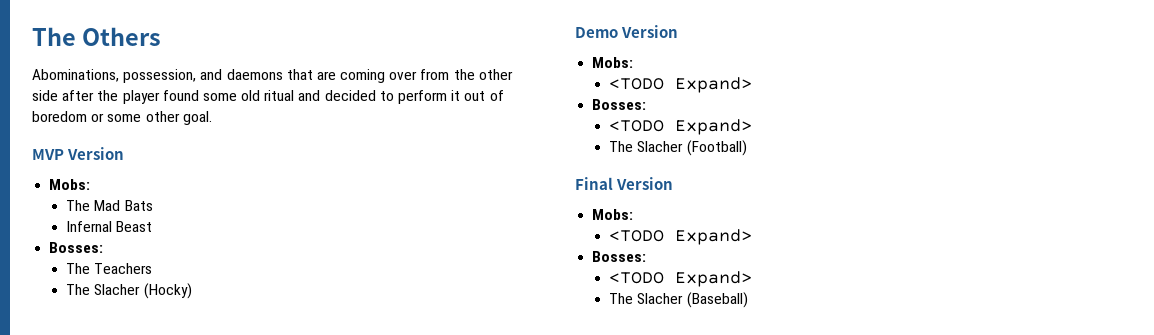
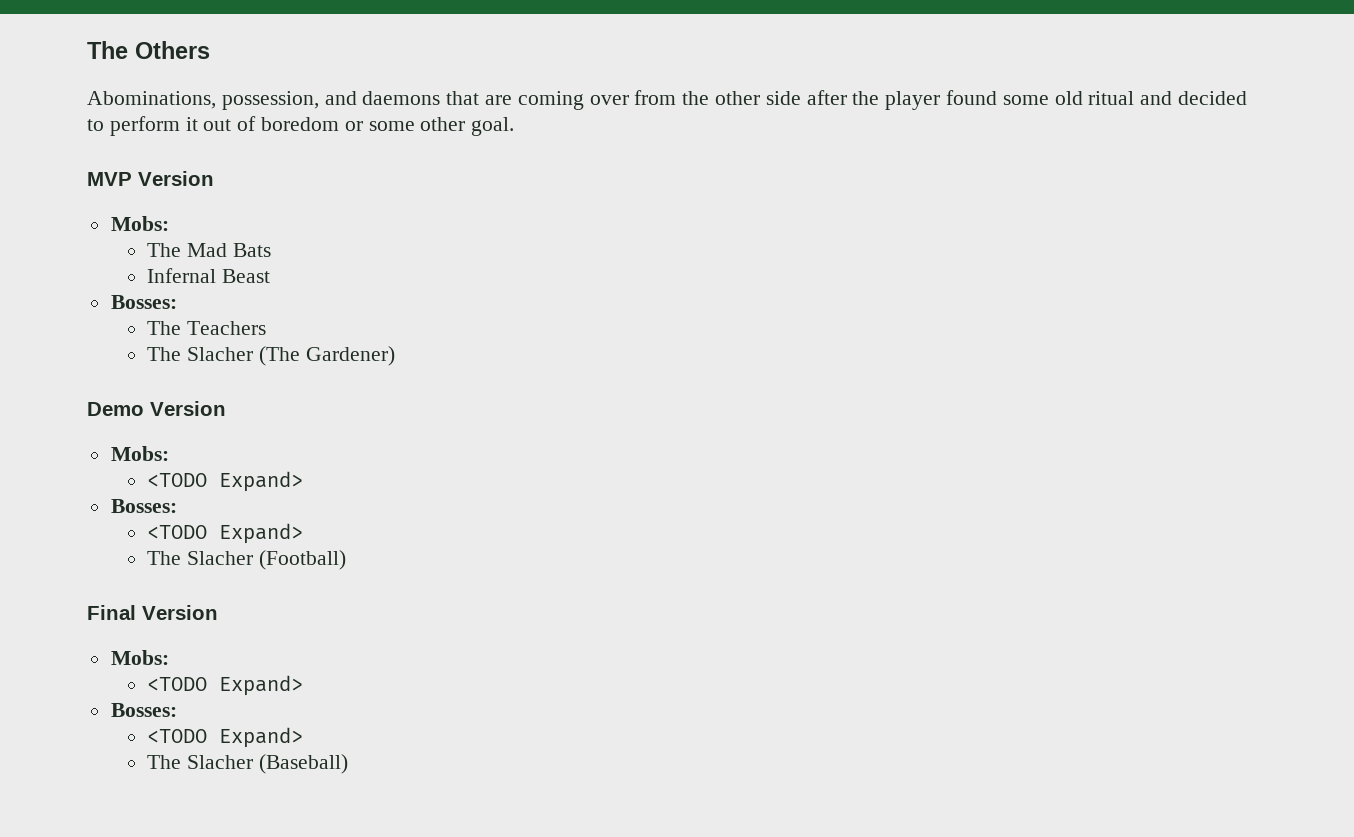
- The Slacher (Hocky)
+ The Slacher (The Gardener)

